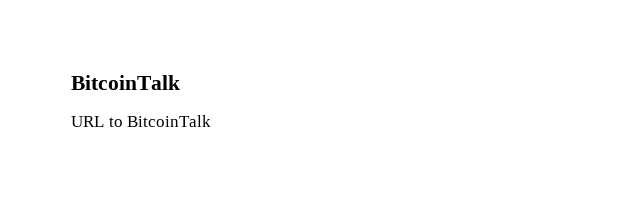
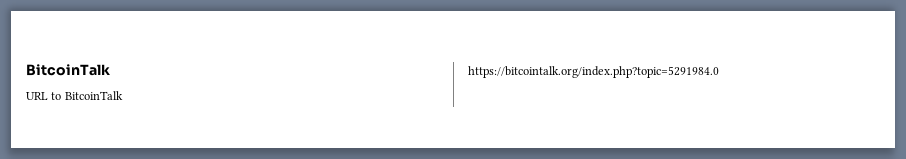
+ https://bitcointalk.org/index.php?topic=5291984.0

